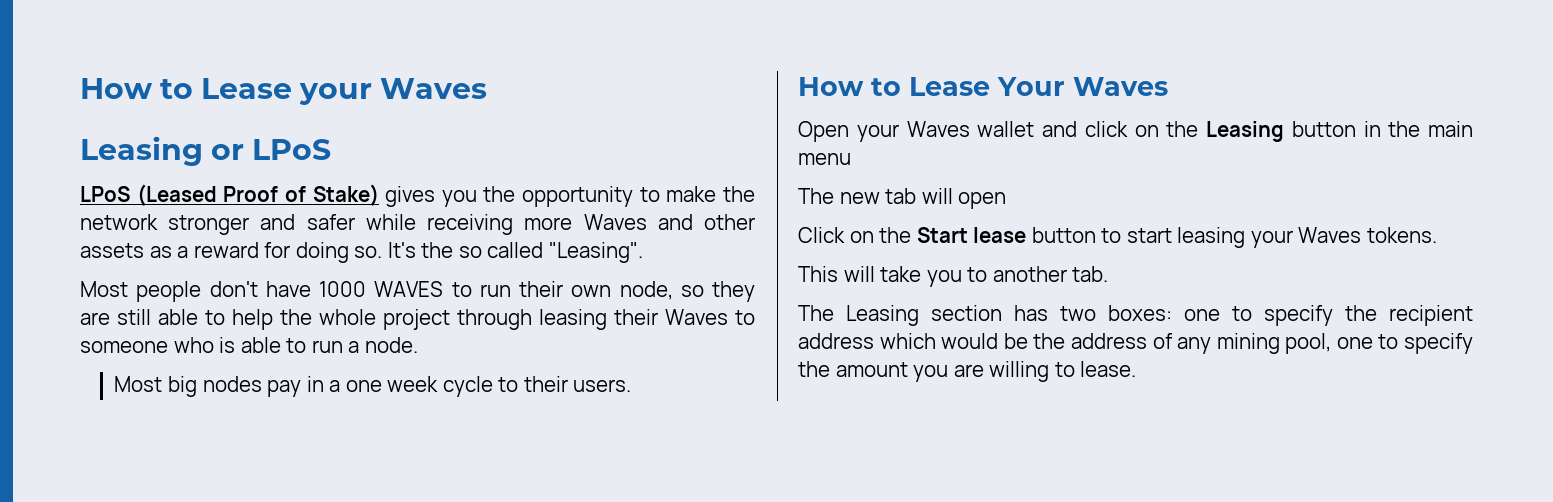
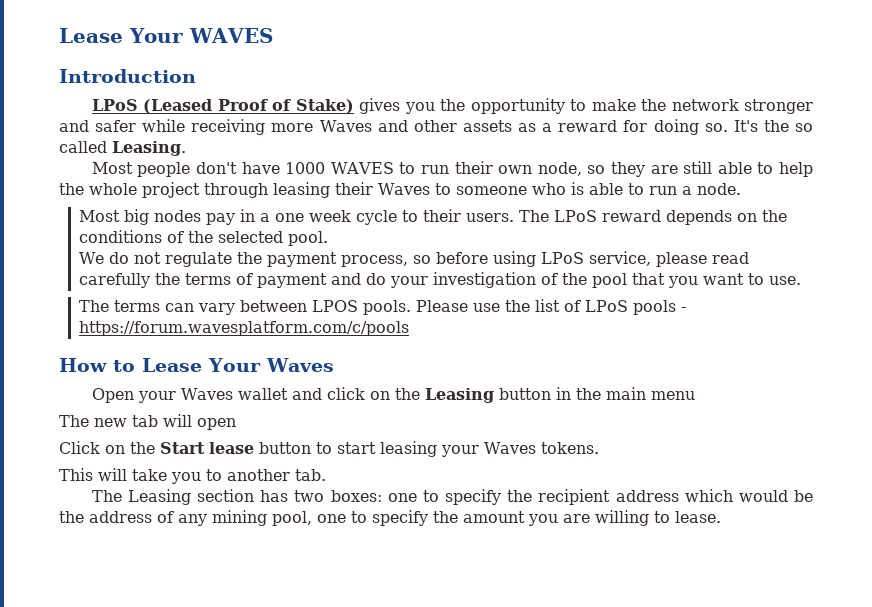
- How to Lease your Waves
- Leasing or LPoS
+ Lease Your WAVES
+ Introduction
- It's the so called "Leasing".
+ It's the so called Leasing.
+ The LPoS reward depends on the conditions of the selected pool.
+ We do not regulate the payment process, so before using LPoS service, please read carefully the terms of payment and do your investigation of the pool that you want to use.
+ The terms can vary between LPOS pools. Please use the list of LPoS pools - https://forum.wavesplatform.com/c/pools

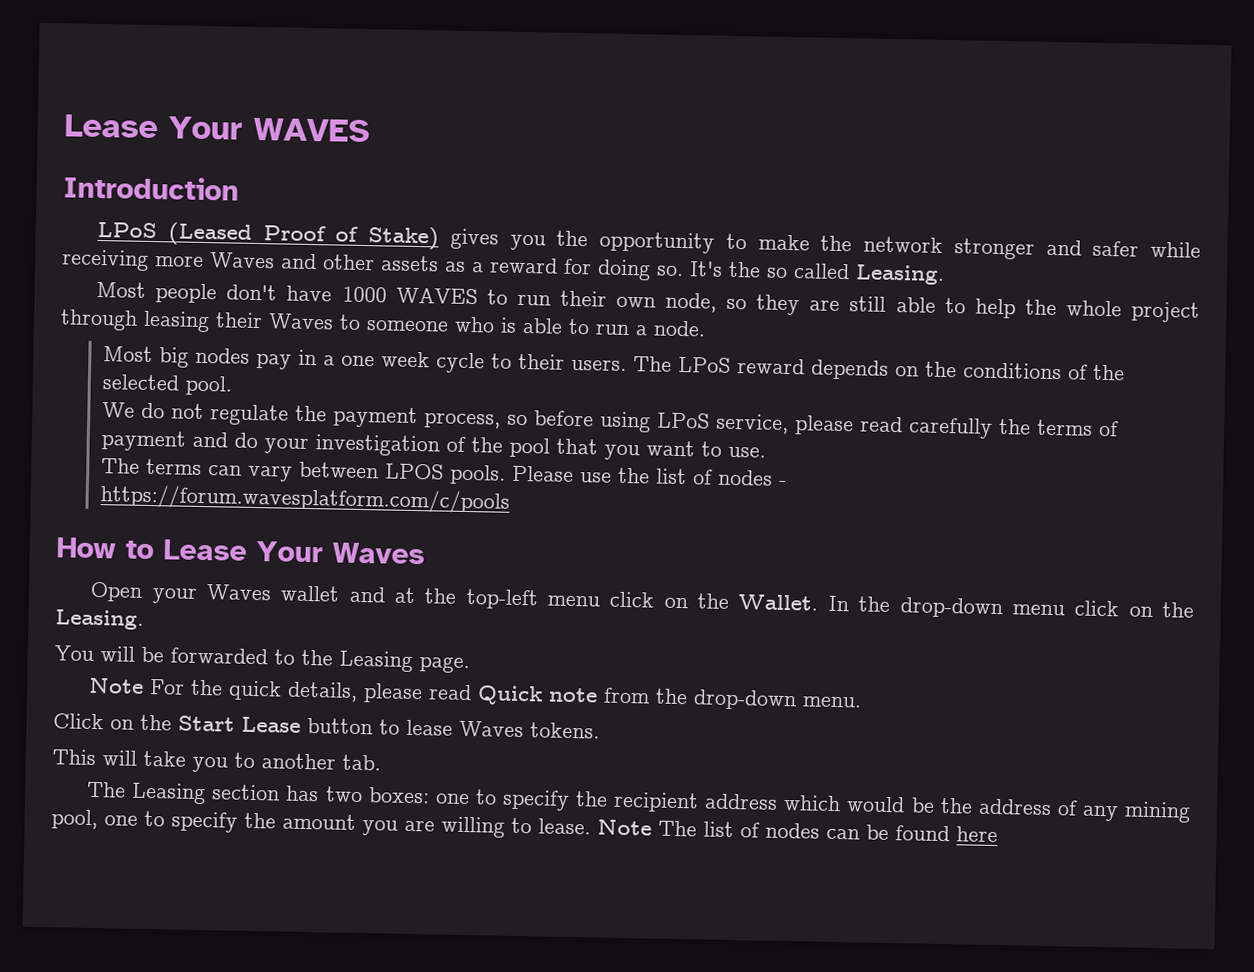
- Please use the list of LPoS pools - https://forum.wavesplatform.com/c/pools
+ Please use the list of nodes - https://forum.wavesplatform.com/c/pools
- Open your Waves wallet and click on the Leasing button in the main menu
- The new tab will open
+ Open your Waves wallet and at the top-left menu click on the Wallet. In the drop-down menu click on the Leasing.
+ You will be forwarded to the Leasing page.
+ Note For the quick details, please read Quick note from the drop-down menu.
- Click on the Start lease button to start leasing your Waves tokens.
+ Click on the Start Lease button to lease Waves tokens.
+ Note The list of nodes can be found here

